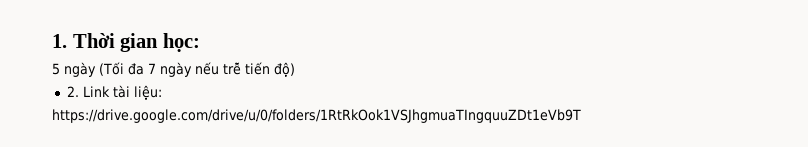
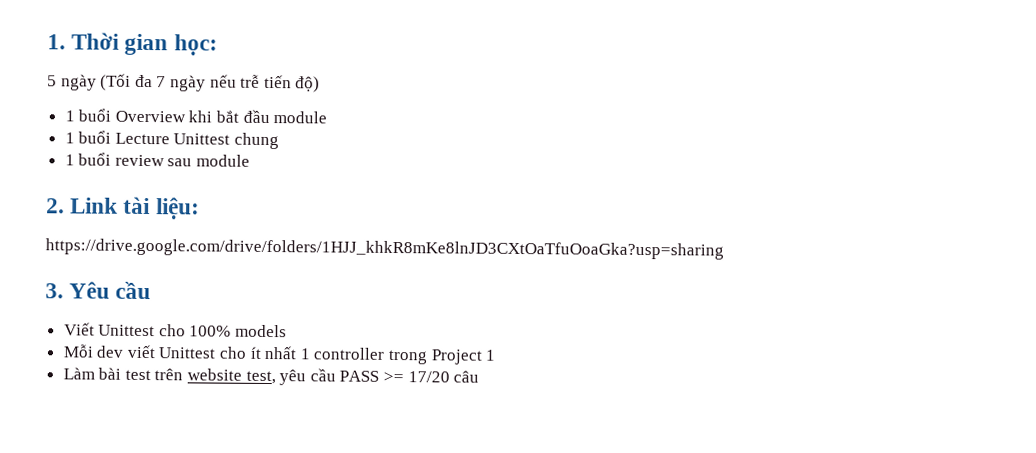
+ 1 buổi Overview khi bắt đầu module
+ 1 buổi Lecture Unittest chung
+ 1 buổi review sau module
  2. Link tài liệu:
- https://drive.google.com/drive/u/0/folders/1RtRkOok1VSJhgmuaTIngquuZDt1eVb9T
+ https://drive.google.com/drive/folders/1HJJ_khkR8mKe8lnJD3CXtOaTfuOoaGka?usp=sharing
+ 3. Yêu cầu
+ Viết Unittest cho 100% models
+ Mỗi dev viết Unittest cho ít nhất 1 controller trong Project 1
+ Làm bài test trên website test, yêu cầu PASS >= 17/20 câu

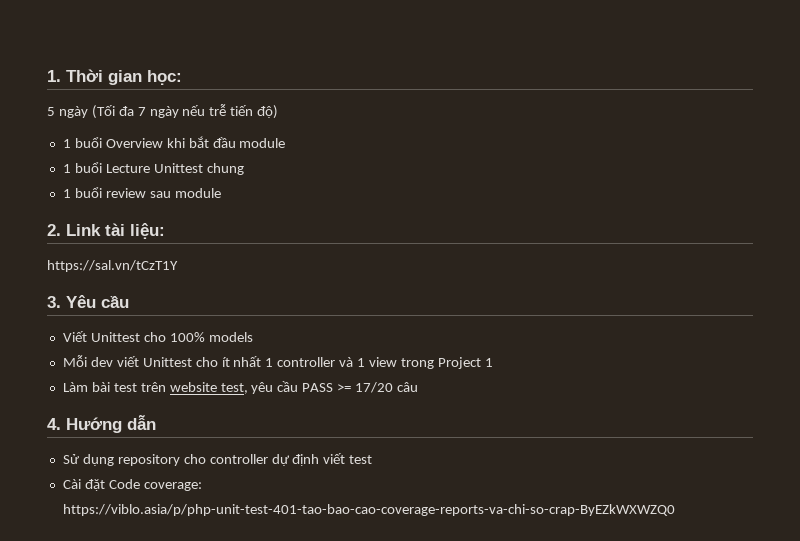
- https://drive.google.com/drive/folders/1HJJ_khkR8mKe8lnJD3CXtOaTfuOoaGka?usp=sharing
+ https://sal.vn/tCzT1Y
- Mỗi dev viết Unittest cho ít nhất 1 controller trong Project 1
+ Mỗi dev viết Unittest cho ít nhất 1 controller và 1 view trong Project 1
+ 4. Hướng dẫn
+ Sử dụng repository cho controller dự định viết test
+ Cài đặt Code coverage: https://viblo.asia/p/php-unit-test-401-tao-bao-cao-coverage-reports-va-chi-so-crap-ByEZkWXWZQ0

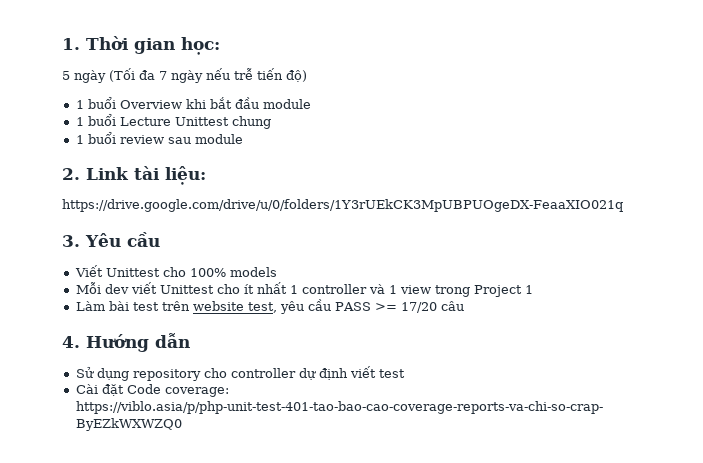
- https://sal.vn/tCzT1Y
+ https://drive.google.com/drive/u/0/folders/1Y3rUEkCK3MpUBPUOgeDX-FeaaXIO021q

